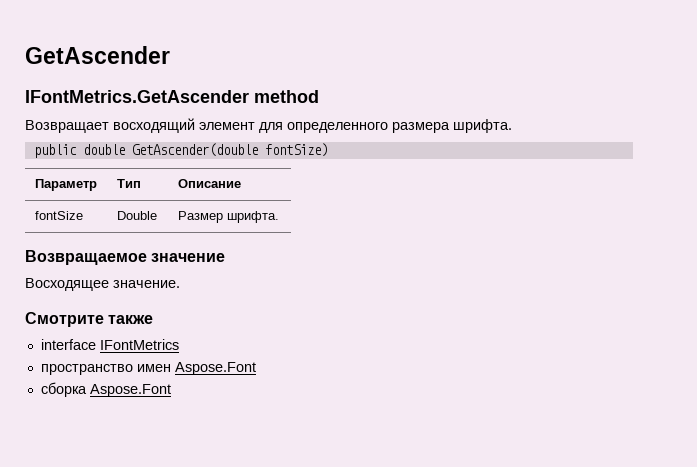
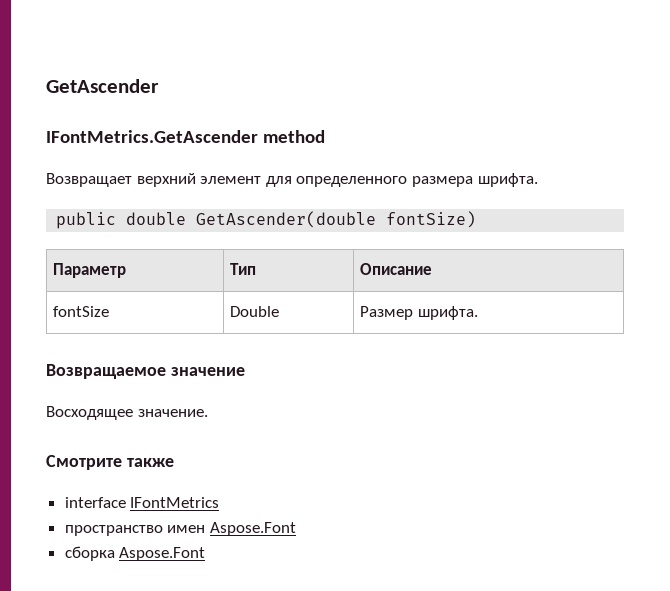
- Возвращает восходящий элемент для определенного размера шрифта.
+ Возвращает верхний элемент для определенного размера шрифта.

